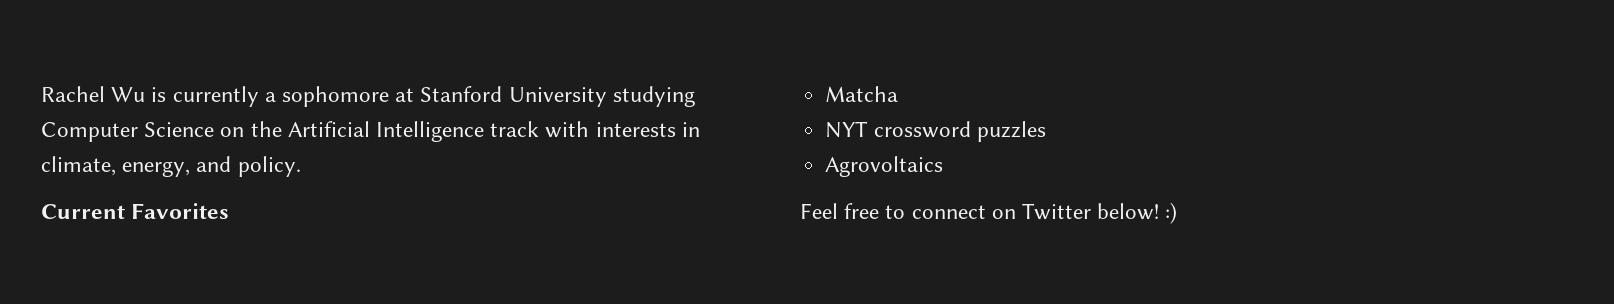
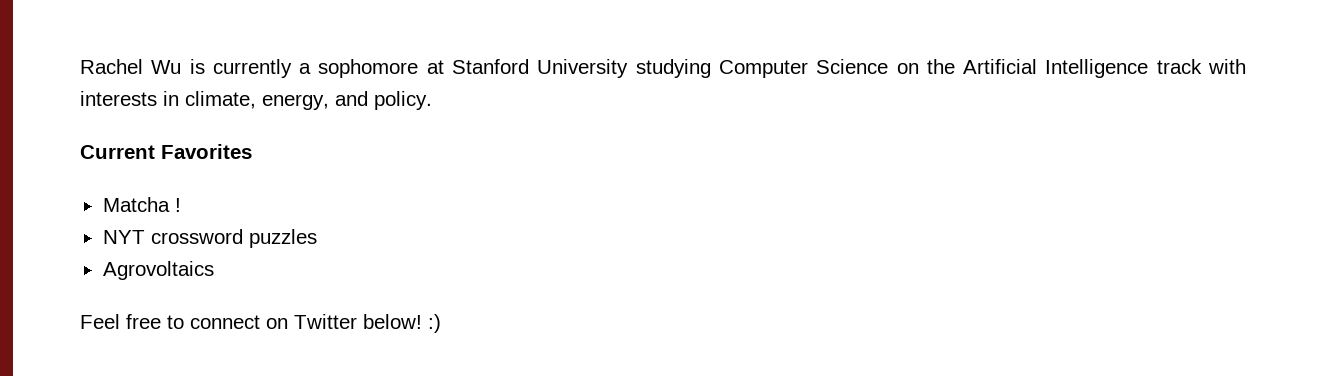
- Matcha
+ Matcha !

